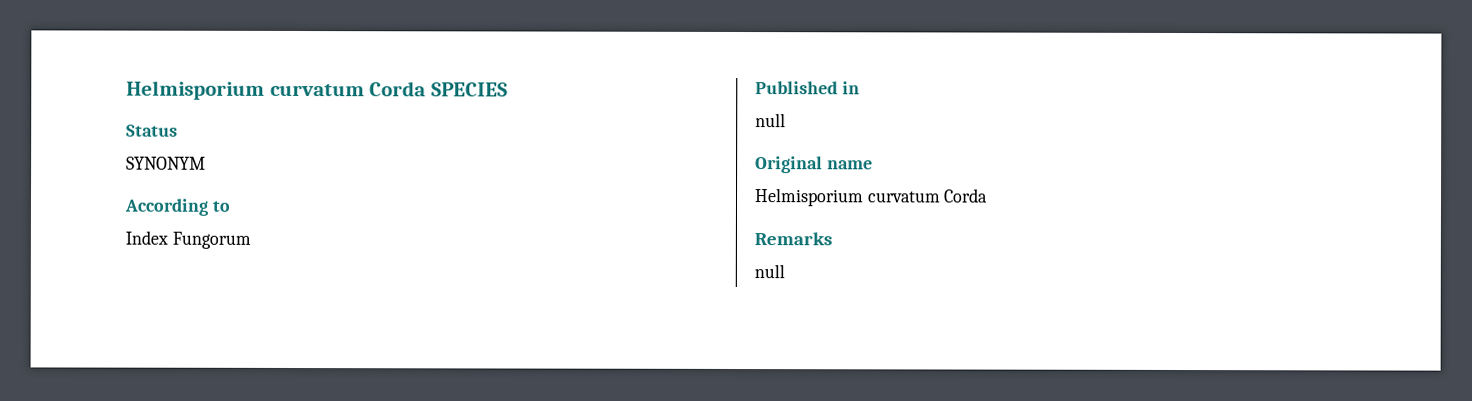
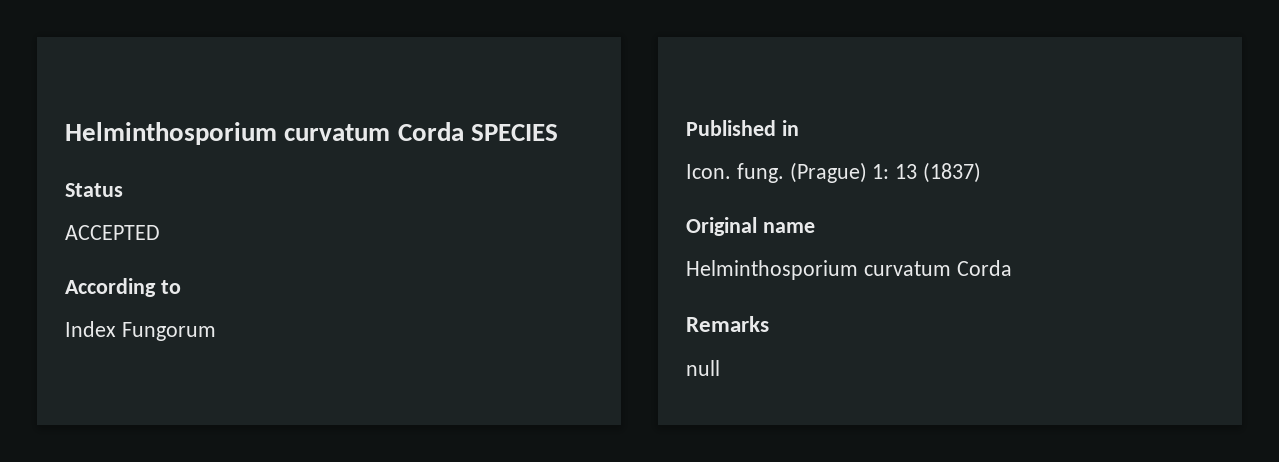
- Helmisporium curvatum Corda SPECIES
+ Helminthosporium curvatum Corda SPECIES
- SYNONYM
+ ACCEPTED
  Published in
- null
+ Icon. fung. (Prague) 1: 13 (1837)
  Original name
- Helmisporium curvatum Corda
+ Helminthosporium curvatum Corda

